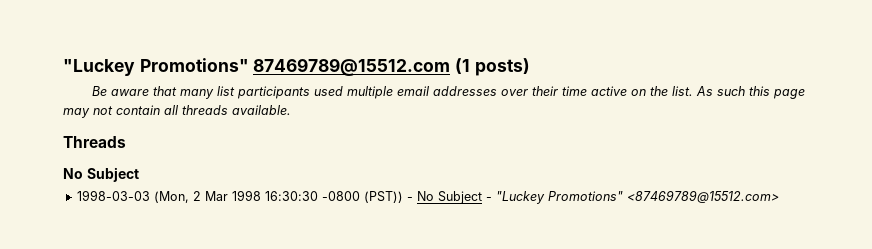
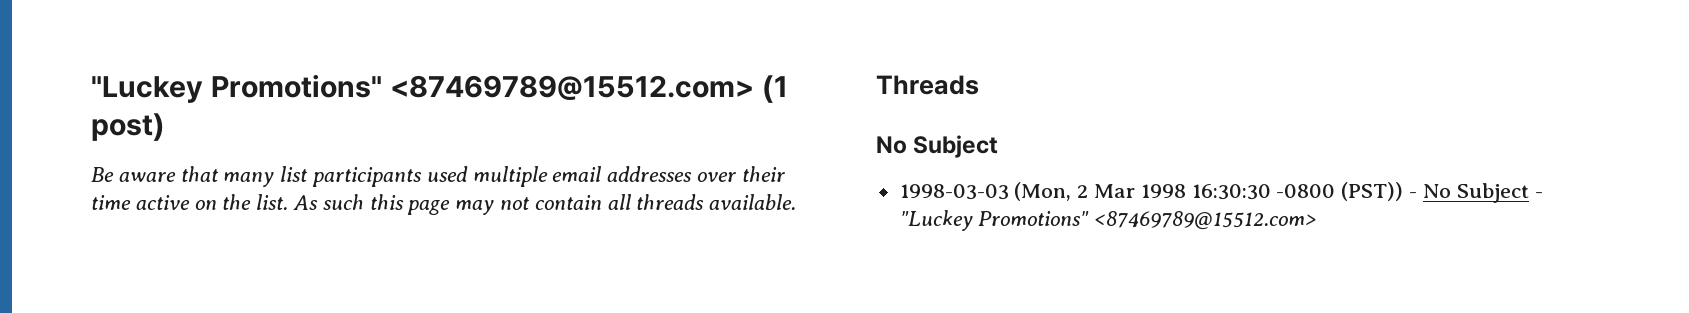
- "Luckey Promotions" 87469789@15512.com (1 posts)
+ "Luckey Promotions" <87469789@15512.com> (1 post)

